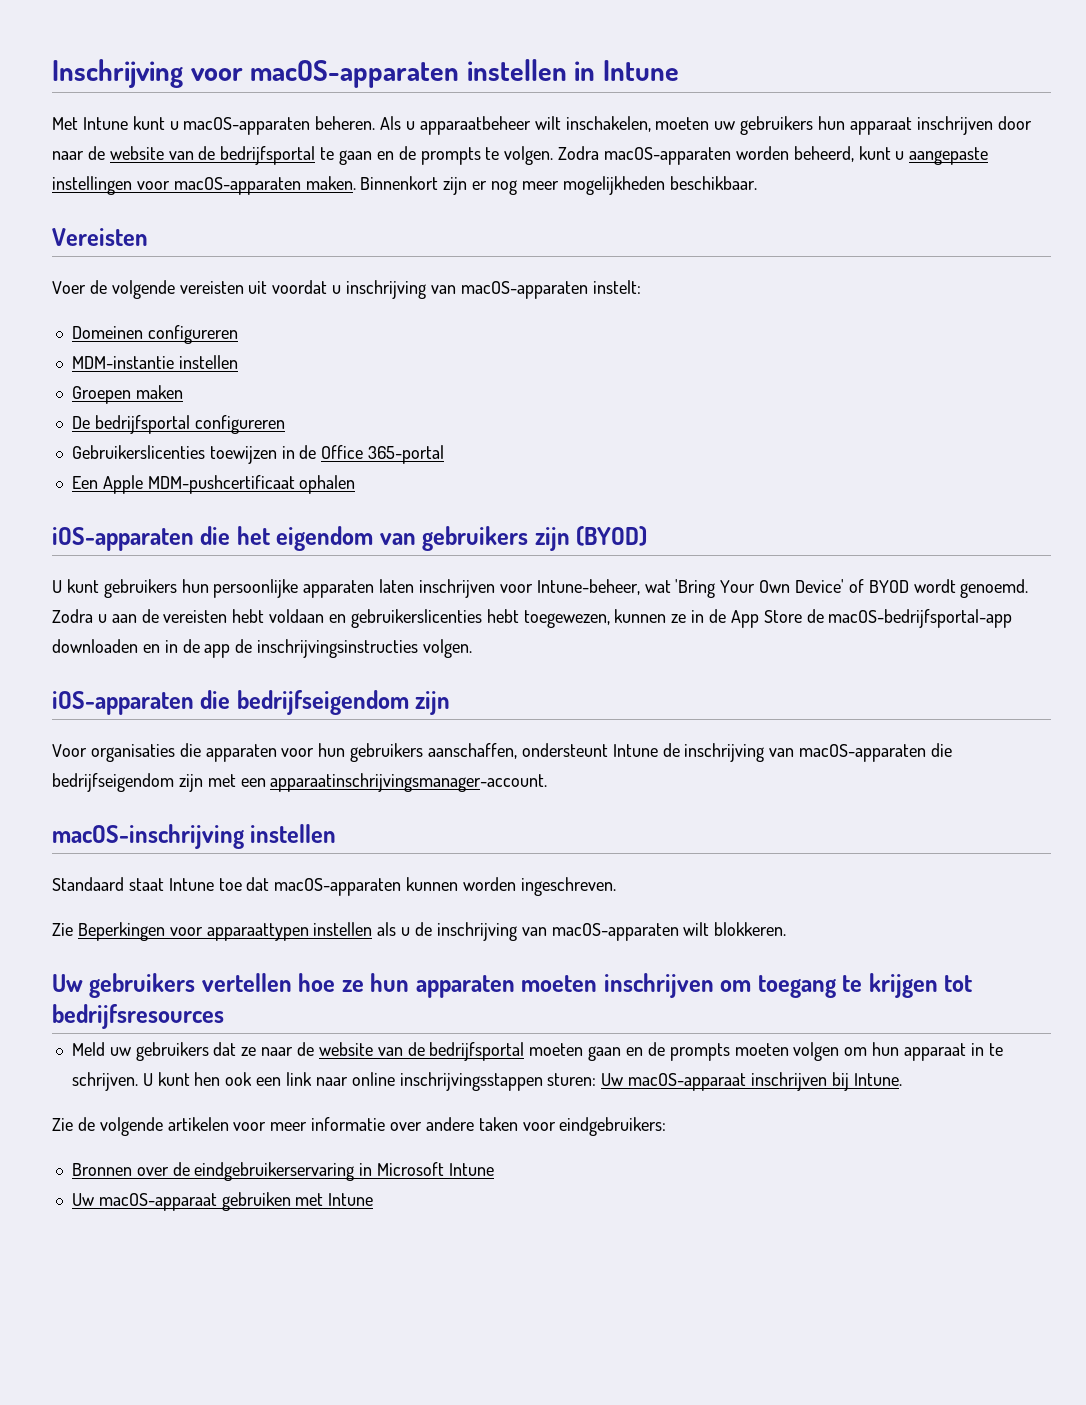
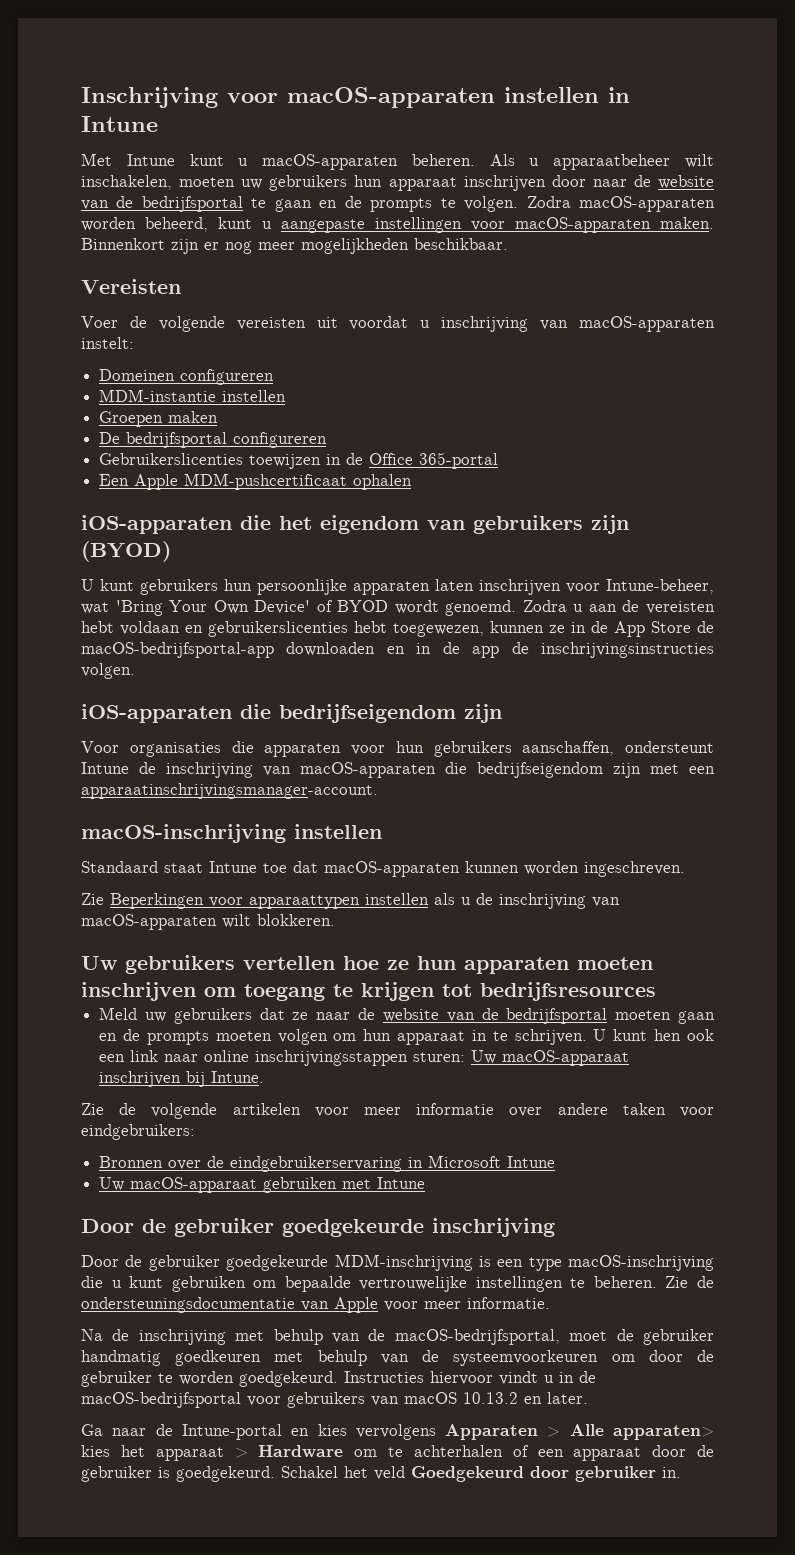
+ Door de gebruiker goedgekeurde inschrijving
+ Door de gebruiker goedgekeurde MDM-inschrijving is een type macOS-inschrijving die u kunt gebruiken om bepaalde vertrouwelijke instellingen te beheren. Zie de ondersteuningsdocumentatie van Apple voor meer informatie.
+ Na de inschrijving met behulp van de macOS-bedrijfsportal, moet de gebruiker handmatig goedkeuren met behulp van de systeemvoorkeuren om door de gebruiker te worden goedgekeurd. Instructies hiervoor vindt u in de macOS-bedrijfsportal voor gebruikers van macOS 10.13.2 en later.
+ Ga naar de Intune-portal en kies vervolgens Apparaten > Alle apparaten> kies het apparaat > Hardware om te achterhalen of een apparaat door de gebruiker is goedgekeurd. Schakel het veld Goedgekeurd door gebruiker in.

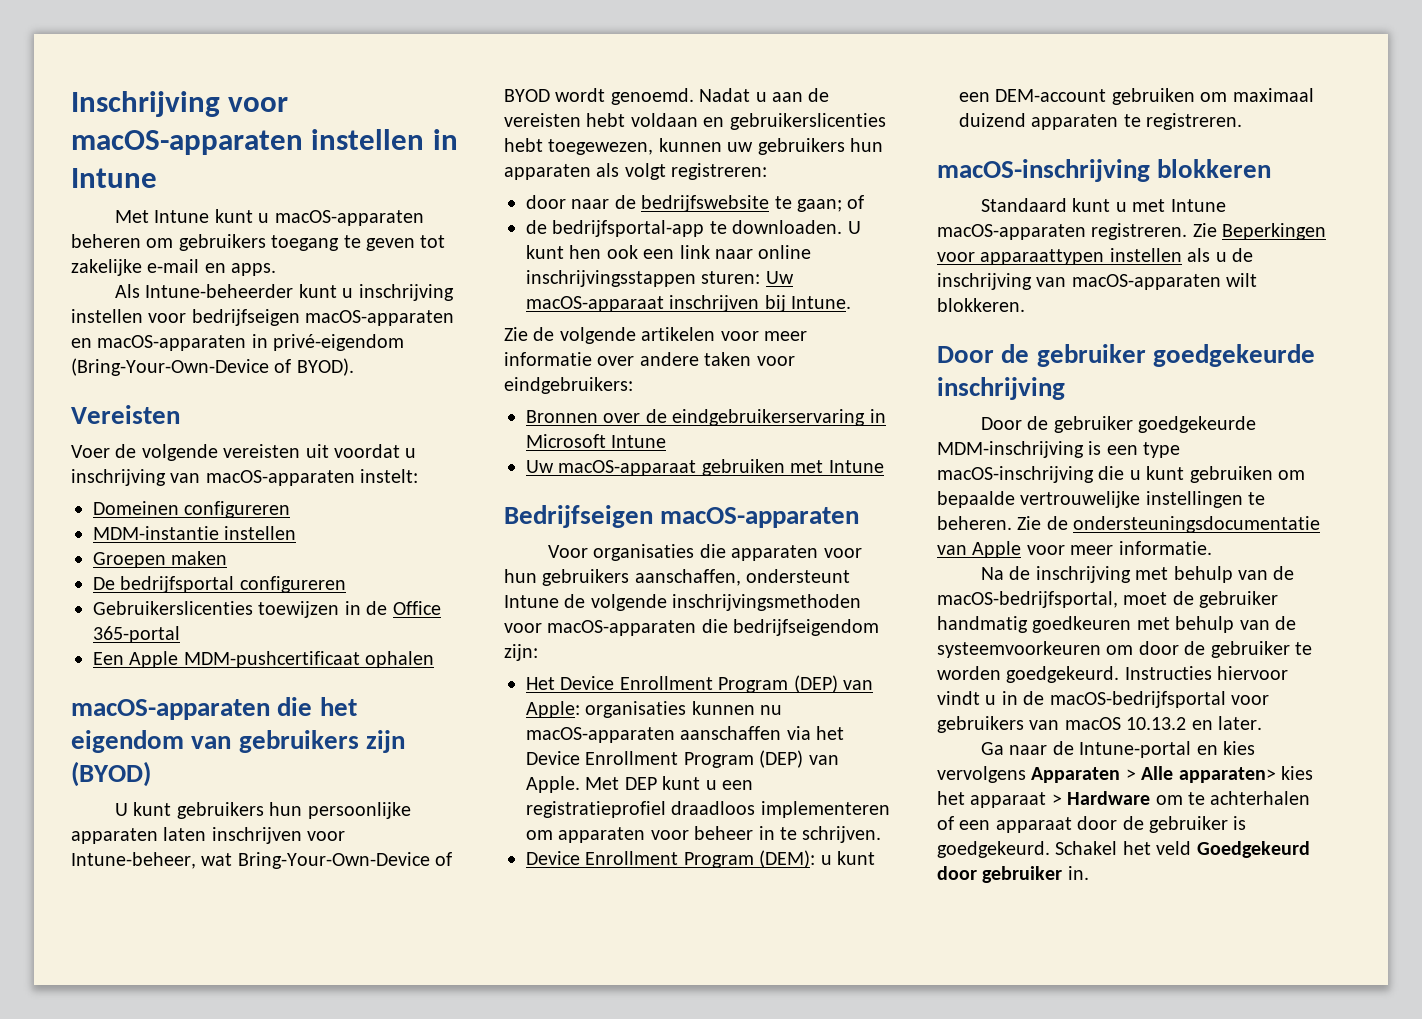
- Met Intune kunt u macOS-apparaten beheren. Als u apparaatbeheer wilt inschakelen, moeten uw gebruikers hun apparaat inschrijven door naar de website van de bedrijfsportal te gaan en de prompts te volgen. Zodra macOS-apparaten worden beheerd, kunt u aangepaste instellingen voor macOS-apparaten maken. Binnenkort zijn er nog meer mogelijkheden beschikbaar.
+ Met Intune kunt u macOS-apparaten beheren om gebruikers toegang te geven tot zakelijke e-mail en apps.
+ Als Intune-beheerder kunt u inschrijving instellen voor bedrijfseigen macOS-apparaten en macOS-apparaten in privé-eigendom (Bring-Your-Own-Device of BYOD).
- iOS-apparaten die het eigendom van gebruikers zijn (BYOD)
+ macOS-apparaten die het eigendom van gebruikers zijn (BYOD)
- U kunt gebruikers hun persoonlijke apparaten laten inschrijven voor Intune-beheer, wat 'Bring Your Own Device' of BYOD wordt genoemd.
+ U kunt gebruikers hun persoonlijke apparaten laten inschrijven voor Intune-beheer, wat Bring-Your-Own-Device of BYOD wordt genoemd.
- Zodra u aan de vereisten hebt voldaan en gebruikerslicenties hebt toegewezen, kunnen ze in de App Store de macOS-bedrijfsportal-app downloaden en in de app de inschrijvingsinstructies volgen.
- iOS-apparaten die bedrijfseigendom zijn
- Voor organisaties die apparaten voor hun gebruikers aanschaffen, ondersteunt Intune de inschrijving van macOS-apparaten die bedrijfseigendom zijn met een apparaatinschrijvingsmanager-account.
- macOS-inschrijving instellen
- Standaard staat Intune toe dat macOS-apparaten kunnen worden ingeschreven.
- Zie Beperkingen voor apparaattypen instellen als u de inschrijving van macOS-apparaten wilt blokkeren.
- Uw gebruikers vertellen hoe ze hun apparaten moeten inschrijven om toegang te krijgen tot bedrijfsresources
- Meld uw gebruikers dat ze naar de website van de bedrijfsportal moeten gaan en de prompts moeten volgen om hun apparaat in te schrijven.
+ Nadat u aan de vereisten hebt voldaan en gebruikerslicenties hebt toegewezen, kunnen uw gebruikers hun apparaten als volgt registreren:
+ door naar de bedrijfswebsite te gaan; of
+ de bedrijfsportal-app te downloaden.
+ Bedrijfseigen macOS-apparaten
+ Voor organisaties die apparaten voor hun gebruikers aanschaffen, ondersteunt Intune de volgende inschrijvingsmethoden voor macOS-apparaten die bedrijfseigendom zijn:
+ Het Device Enrollment Program (DEP) van Apple: organisaties kunnen nu macOS-apparaten aanschaffen via het Device Enrollment Program (DEP) van Apple. Met DEP kunt u een registratieprofiel draadloos implementeren om apparaten voor beheer in te schrijven.
+ Device Enrollment Program (DEM): u kunt een DEM-account gebruiken om maximaal duizend apparaten te registreren.
+ macOS-inschrijving blokkeren
+ Standaard kunt u met Intune macOS-apparaten registreren. Zie Beperkingen voor apparaattypen instellen als u de inschrijving van macOS-apparaten wilt blokkeren.

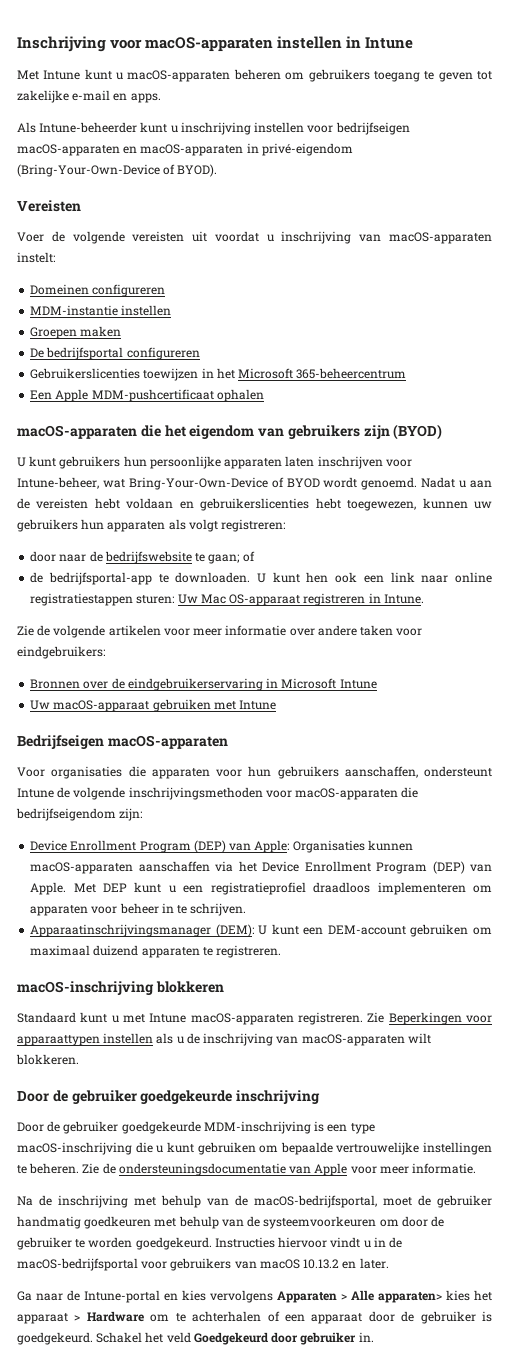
- Gebruikerslicenties toewijzen in de Office 365-portal
+ Gebruikerslicenties toewijzen in het Microsoft 365-beheercentrum
- U kunt hen ook een link naar online inschrijvingsstappen sturen: Uw macOS-apparaat inschrijven bij Intune.
+ U kunt hen ook een link naar online registratiestappen sturen: Uw Mac OS-apparaat registreren in Intune.
- Het Device Enrollment Program (DEP) van Apple: organisaties kunnen nu macOS-apparaten aanschaffen via het Device Enrollment Program (DEP) van Apple.
+ Device Enrollment Program (DEP) van Apple: Organisaties kunnen macOS-apparaten aanschaffen via het Device Enrollment Program (DEP) van Apple.
- Device Enrollment Program (DEM): u kunt een DEM-account gebruiken om maximaal duizend apparaten te registreren.
+ Apparaatinschrijvingsmanager (DEM): U kunt een DEM-account gebruiken om maximaal duizend apparaten te registreren.

